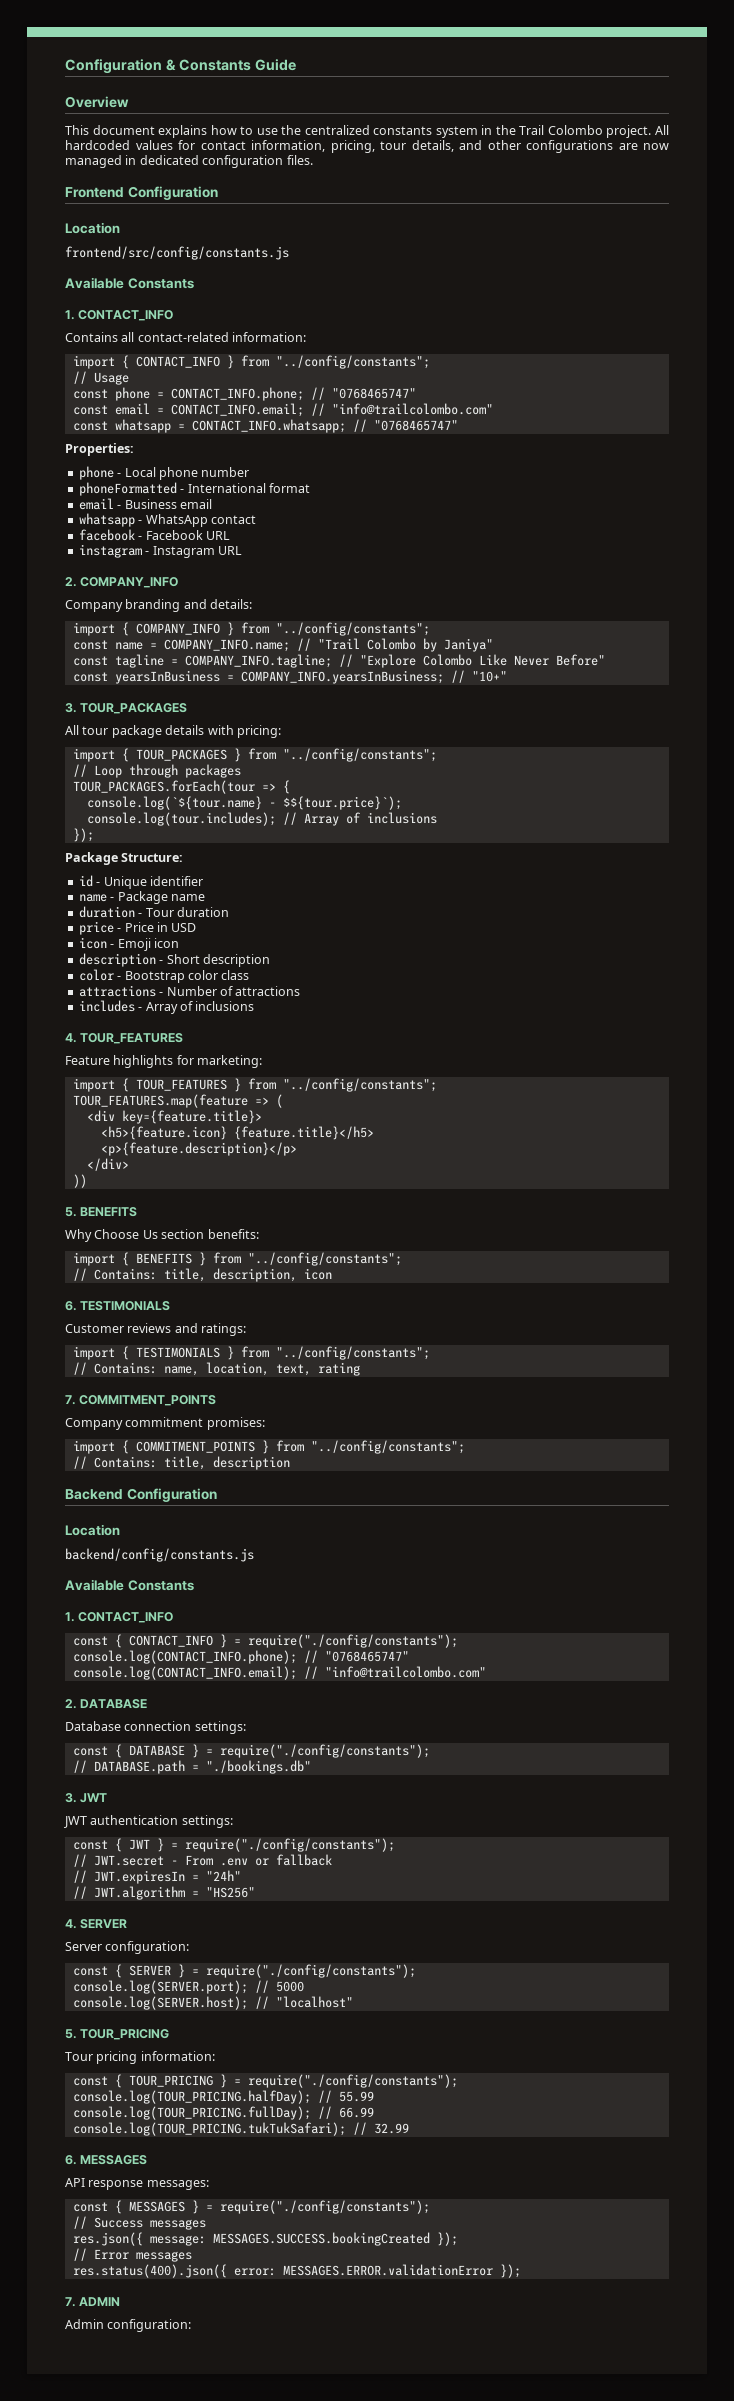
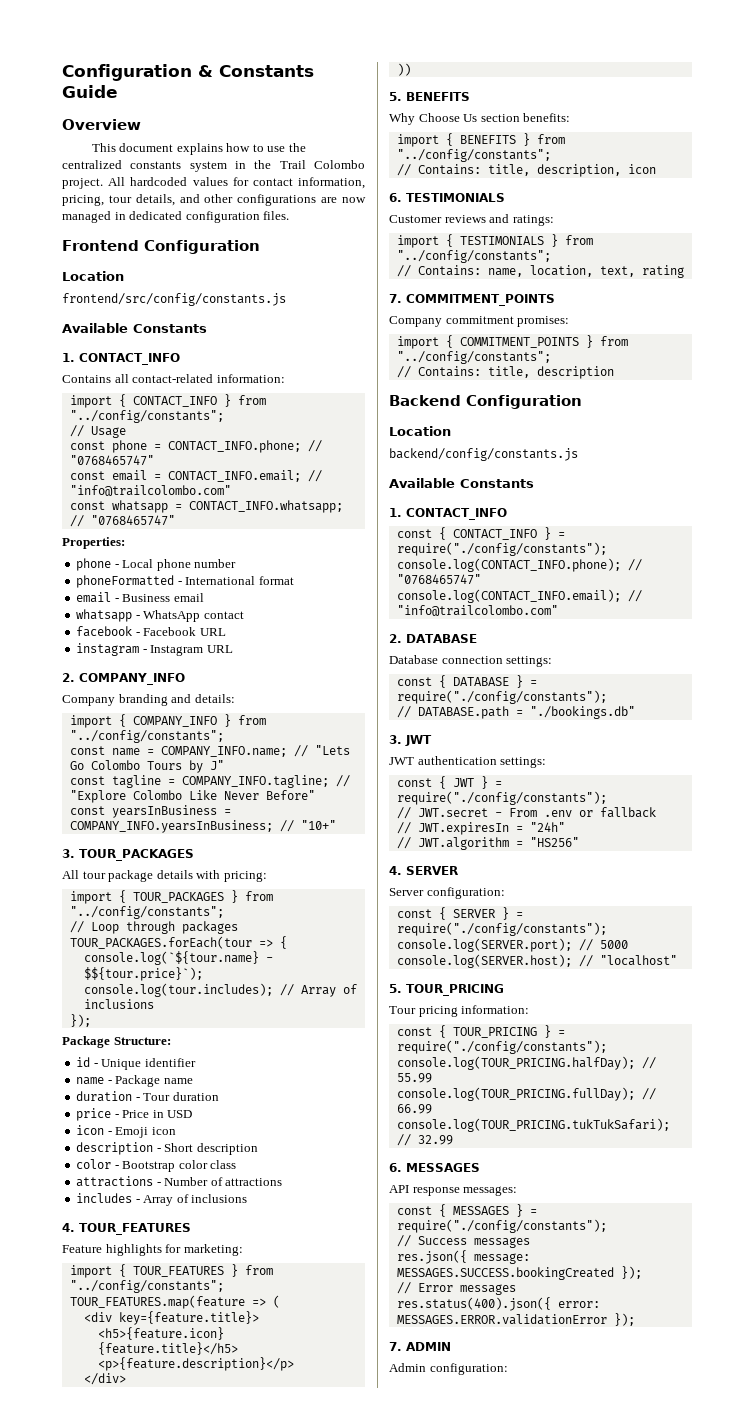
- const name = COMPANY_INFO.name; // "Trail Colombo by Janiya"
+ const name = COMPANY_INFO.name; // "Lets Go Colombo Tours by J"

